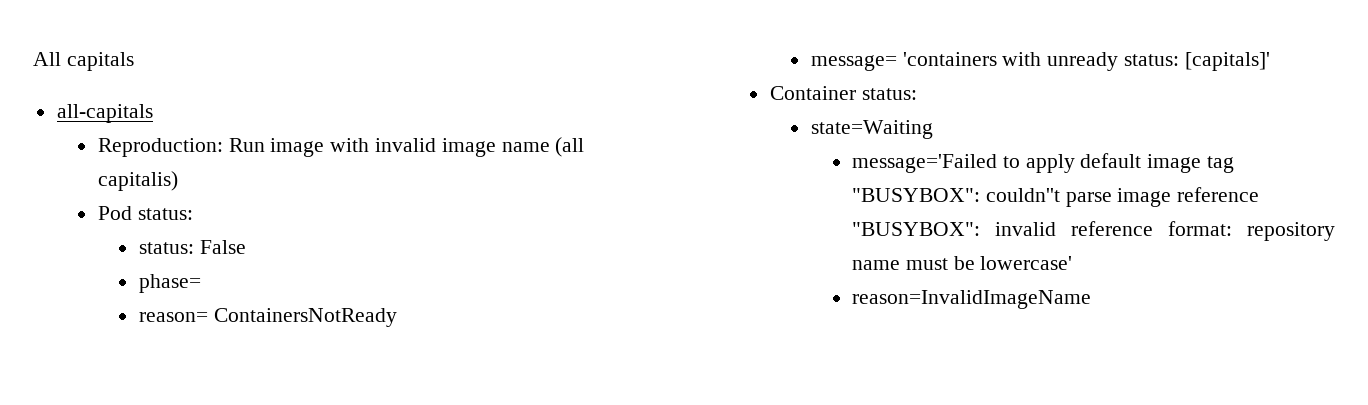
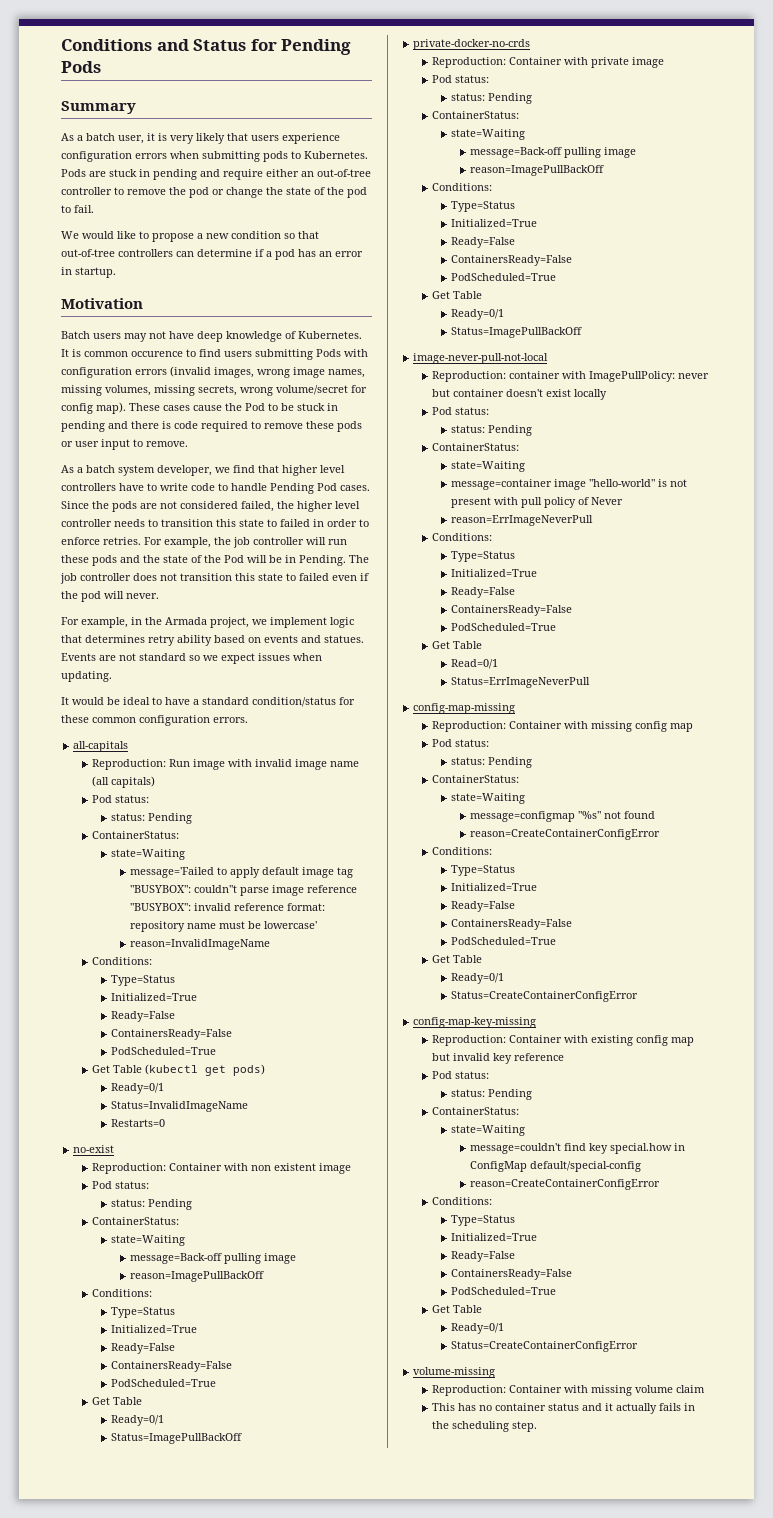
- All capitals
+ Conditions and Status for Pending Pods
+ Summary
+ As a batch user, it is very likely that users experience configuration errors when submitting pods to Kubernetes. Pods are stuck in pending and require either an out-of-tree controller to remove the pod or change the state of the pod to fail.
+ We would like to propose a new condition so that out-of-tree controllers can determine if a pod has an error in startup.
+ Motivation
+ Batch users may not have deep knowledge of Kubernetes. It is common occurence to find users submitting Pods with configuration errors (invalid images, wrong image names, missing volumes, missing secrets, wrong volume/secret for config map). These cases cause the Pod to be stuck in pending and there is code required to remove these pods or user input to remove.
+ As a batch system developer, we find that higher level controllers have to write code to handle Pending Pod cases. Since the pods are not considered failed, the higher level controller needs to transition this state to failed in order to enforce retries. For example, the job controller will run these pods and the state of the Pod will be in Pending. The job controller does not transition this state to failed even if the pod will never.
+ For example, in the Armada project, we implement logic that determines retry ability based on events and statues. Events are not standard so we expect issues when updating.
+ It would be ideal to have a standard condition/status for these common configuration errors.
- Reproduction: Run image with invalid image name (all capitalis)
+ Reproduction: Run image with invalid image name (all capitals)
  Pod status:
- status: False
- phase=
- reason= ContainersNotReady
- message= 'containers with unready status: [capitals]'
- Container status:
+ status: Pending
+ ContainerStatus:
  reason=InvalidImageName
+ Conditions:
+ Type=Status
+ Initialized=True
+ Ready=False
+ ContainersReady=False
+ PodScheduled=True
+ Get Table (kubectl get pods)
+ Ready=0/1
+ Status=InvalidImageName
+ Restarts=0
+ no-exist
+ Reproduction: Container with non existent image
+ Pod status:
+ status: Pending
+ ContainerStatus:
+ state=Waiting
+ message=Back-off pulling image
+ reason=ImagePullBackOff
+ Conditions:
+ Type=Status
+ Initialized=True
+ Ready=False
+ ContainersReady=False
+ PodScheduled=True
+ Get Table
+ Ready=0/1
+ Status=ImagePullBackOff
+ private-docker-no-crds
+ Reproduction: Container with private image
+ Pod status:
+ status: Pending
+ ContainerStatus:
+ state=Waiting
+ message=Back-off pulling image
+ reason=ImagePullBackOff
+ Conditions:
+ Type=Status
+ Initialized=True
+ Ready=False
+ ContainersReady=False
+ PodScheduled=True
+ Get Table
+ Ready=0/1
+ Status=ImagePullBackOff
+ image-never-pull-not-local
+ Reproduction: container with ImagePullPolicy: never but container doesn't exist locally
+ Pod status:
+ status: Pending
+ ContainerStatus:
+ state=Waiting
+ message=container image "hello-world" is not present with pull policy of Never
+ reason=ErrImageNeverPull
+ Conditions:
+ Type=Status
+ Initialized=True
+ Ready=False
+ ContainersReady=False
+ PodScheduled=True
+ Get Table
+ Read=0/1
+ Status=ErrImageNeverPull
+ config-map-missing
+ Reproduction: Container with missing config map
+ Pod status:
+ status: Pending
+ ContainerStatus:
+ state=Waiting
+ message=configmap "%s" not found
+ reason=CreateContainerConfigError
+ Conditions:
+ Type=Status
+ Initialized=True
+ Ready=False
+ ContainersReady=False
+ PodScheduled=True
+ Get Table
+ Ready=0/1
+ Status=CreateContainerConfigError
+ config-map-key-missing
+ Reproduction: Container with existing config map but invalid key reference
+ Pod status:
+ status: Pending
+ ContainerStatus:
+ state=Waiting
+ message=couldn't find key special.how in ConfigMap default/special-config
+ reason=CreateContainerConfigError
+ Conditions:
+ Type=Status
+ Initialized=True
+ Ready=False
+ ContainersReady=False
+ PodScheduled=True
+ Get Table
+ Ready=0/1
+ Status=CreateContainerConfigError
+ volume-missing
+ Reproduction: Container with missing volume claim
+ This has no container status and it actually fails in the scheduling step.

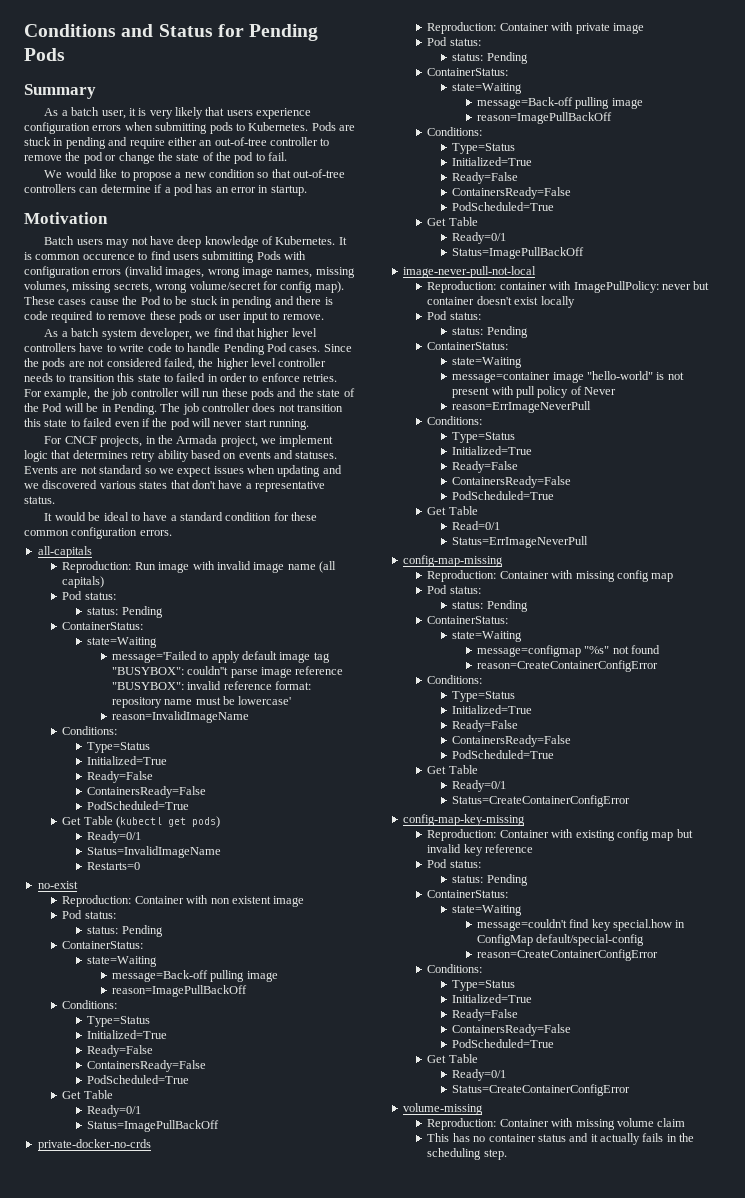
- The job controller does not transition this state to failed even if the pod will never.
- For example, in the Armada project, we implement logic that determines retry ability based on events and statues.
+ The job controller does not transition this state to failed even if the pod will never start running.
+ For CNCF projects, in the Armada project, we implement logic that determines retry ability based on events and statuses.
- Events are not standard so we expect issues when updating.
+ Events are not standard so we expect issues when updating and we discovered various states that don't have a representative status.
- It would be ideal to have a standard condition/status for these common configuration errors.
+ It would be ideal to have a standard condition for these common configuration errors.

